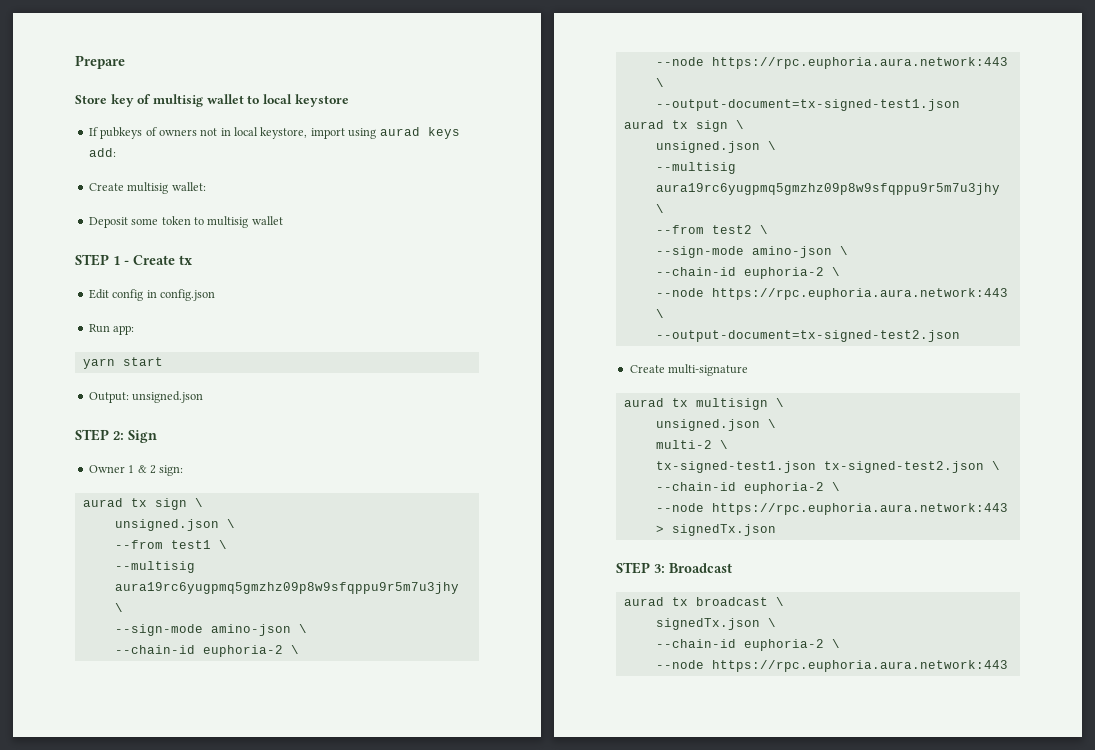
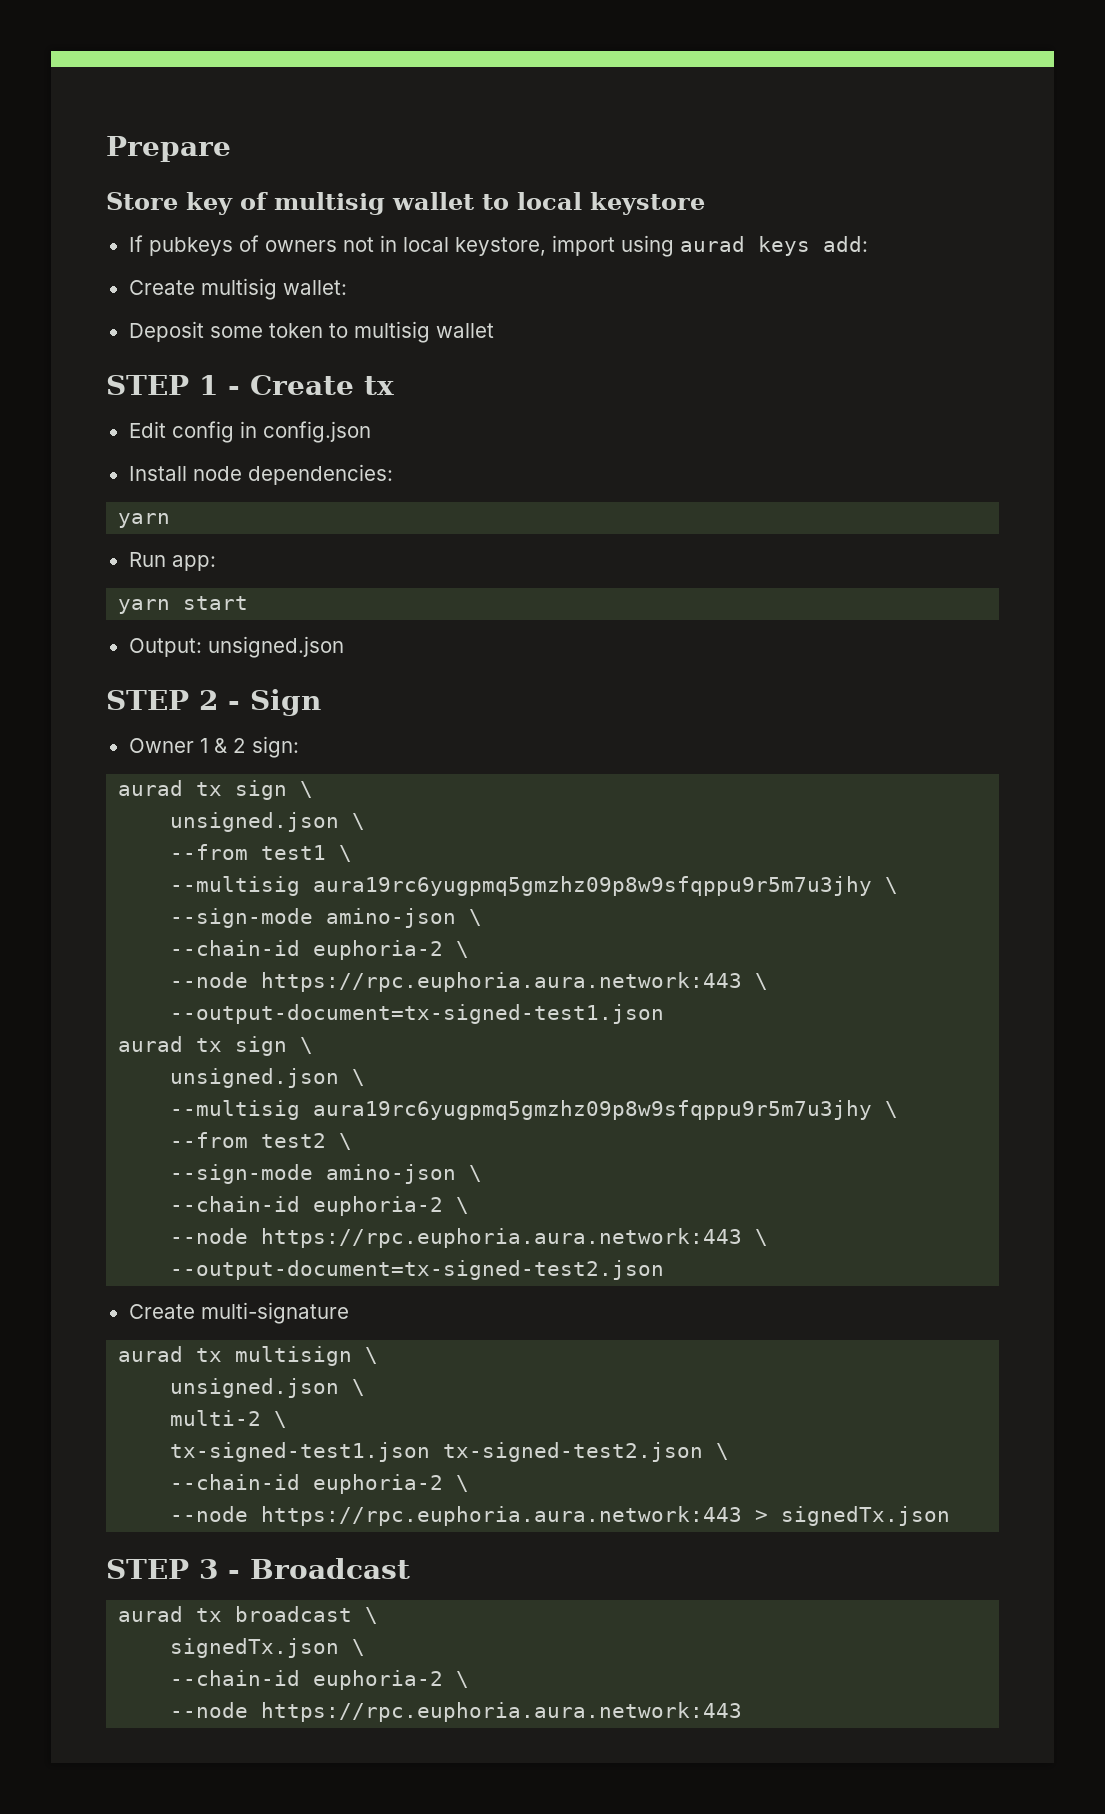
+ Install node dependencies:
+ yarn
- STEP 2: Sign
+ STEP 2 - Sign
- STEP 3: Broadcast
+ STEP 3 - Broadcast

